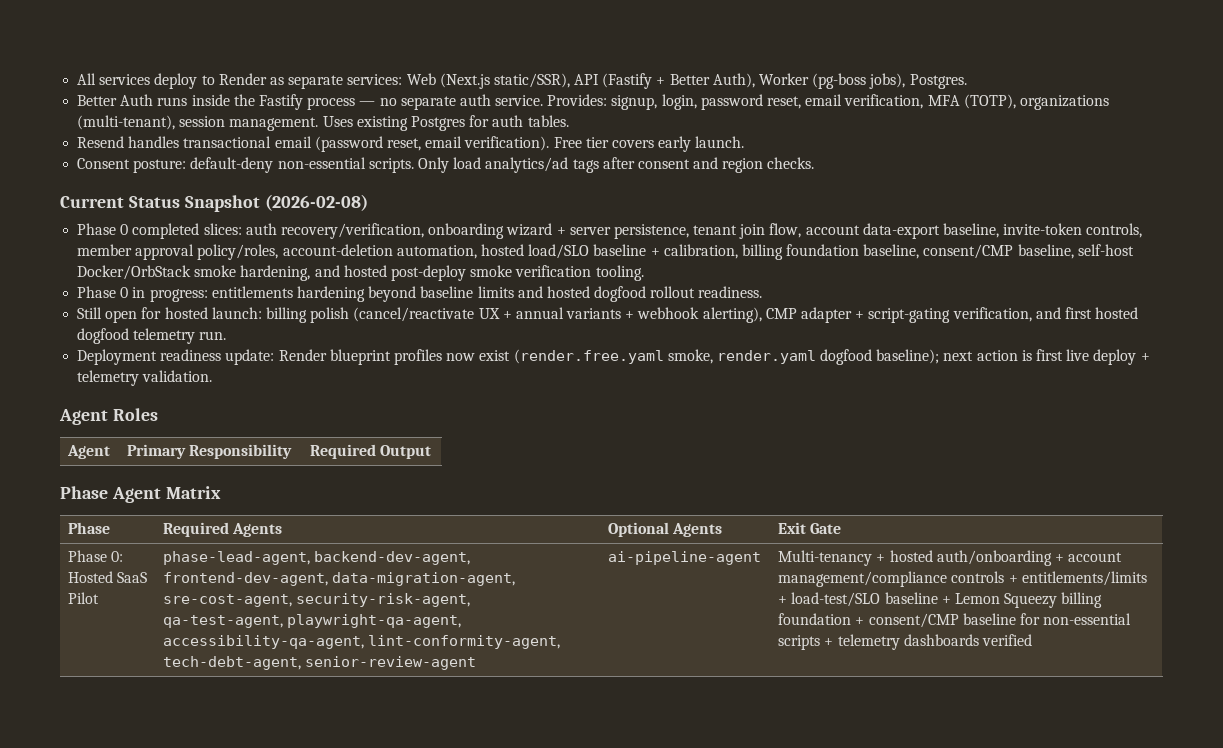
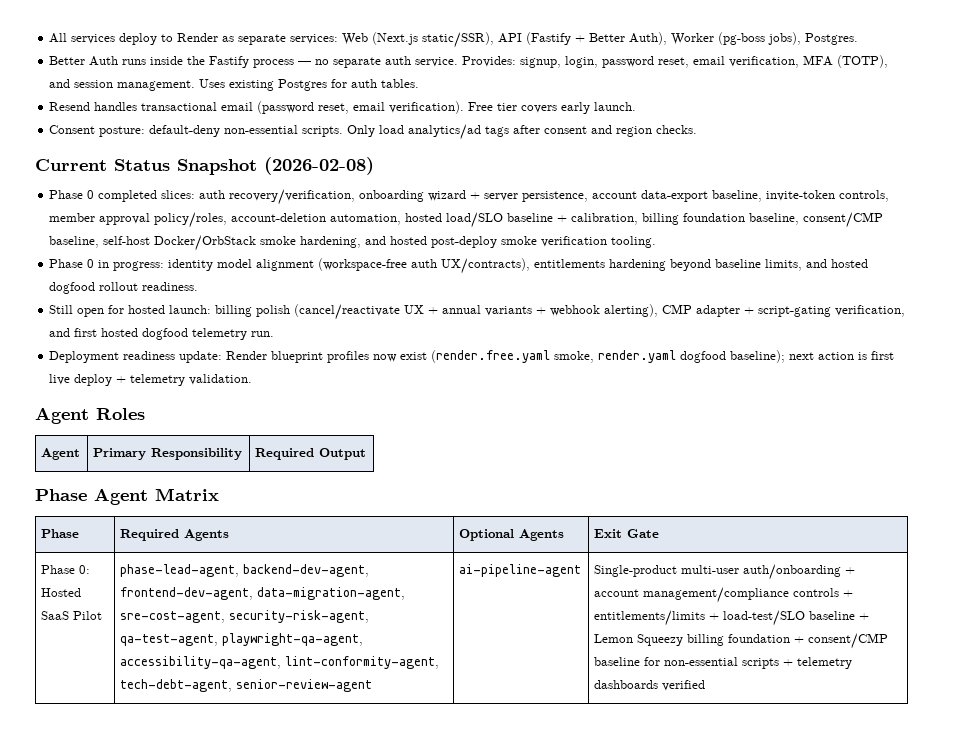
- Provides: signup, login, password reset, email verification, MFA (TOTP), organizations (multi-tenant), session management.
+ Provides: signup, login, password reset, email verification, MFA (TOTP), and session management.
- Phase 0 completed slices: auth recovery/verification, onboarding wizard + server persistence, tenant join flow, account data-export baseline, invite-token controls, member approval policy/roles, account-deletion automation, hosted load/SLO baseline + calibration, billing foundation baseline, consent/CMP baseline, self-host Docker/OrbStack smoke hardening, and hosted post-deploy smoke verification tooling.
+ Phase 0 completed slices: auth recovery/verification, onboarding wizard + server persistence, account data-export baseline, invite-token controls, member approval policy/roles, account-deletion automation, hosted load/SLO baseline + calibration, billing foundation baseline, consent/CMP baseline, self-host Docker/OrbStack smoke hardening, and hosted post-deploy smoke verification tooling.
- Phase 0 in progress: entitlements hardening beyond baseline limits and hosted dogfood rollout readiness.
+ Phase 0 in progress: identity model alignment (workspace-free auth UX/contracts), entitlements hardening beyond baseline limits, and hosted dogfood rollout readiness.
- Multi-tenancy + hosted auth/onboarding + account management/compliance controls + entitlements/limits + load-test/SLO baseline + Lemon Squeezy billing foundation + consent/CMP baseline for non-essential scripts + telemetry dashboards verified
+ Single-product multi-user auth/onboarding + account management/compliance controls + entitlements/limits + load-test/SLO baseline + Lemon Squeezy billing foundation + consent/CMP baseline for non-essential scripts + telemetry dashboards verified

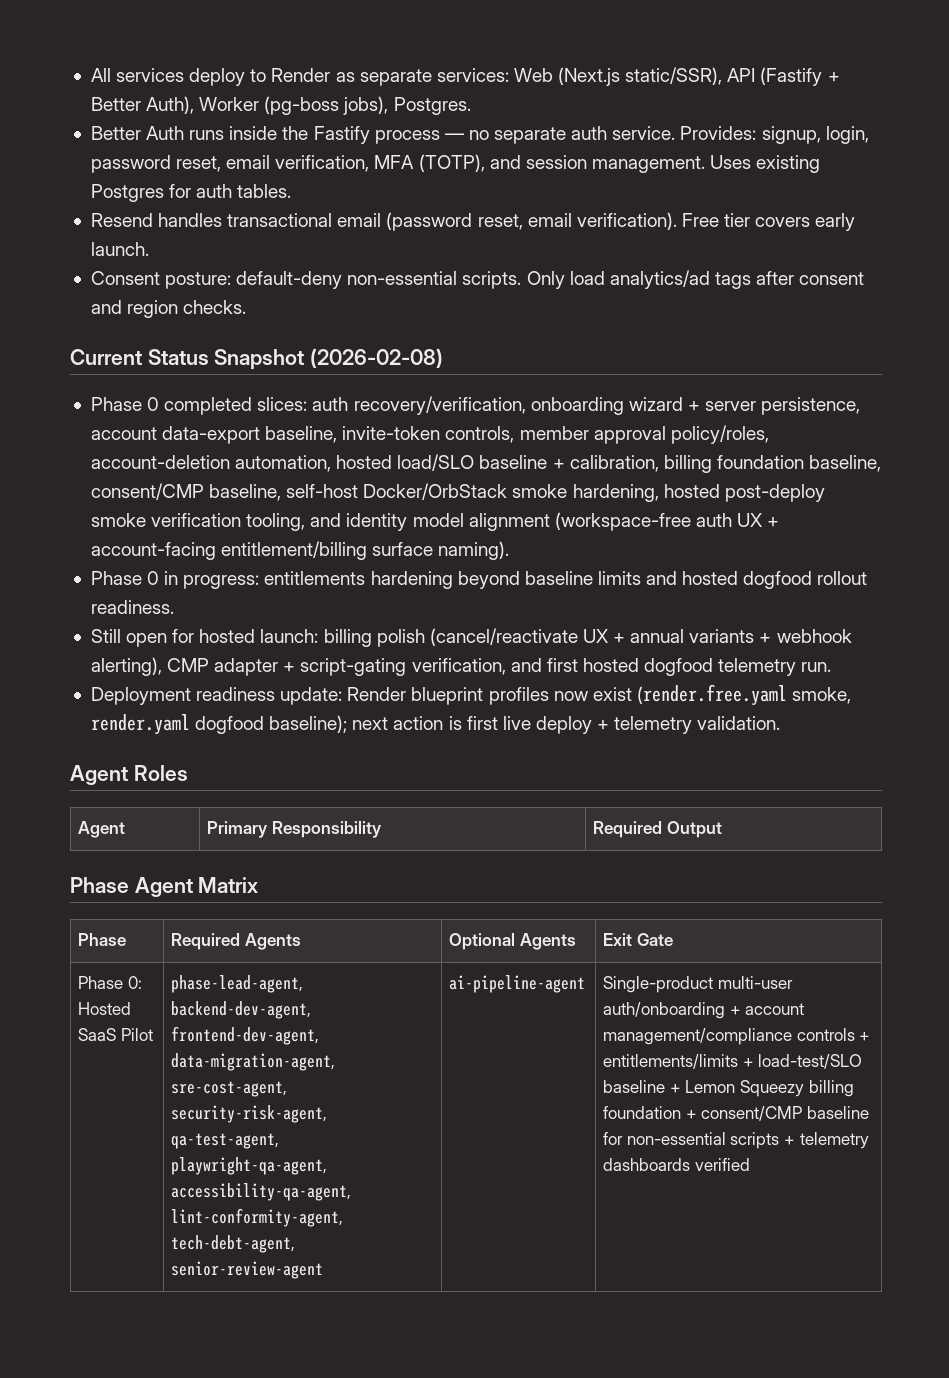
- Phase 0 completed slices: auth recovery/verification, onboarding wizard + server persistence, account data-export baseline, invite-token controls, member approval policy/roles, account-deletion automation, hosted load/SLO baseline + calibration, billing foundation baseline, consent/CMP baseline, self-host Docker/OrbStack smoke hardening, and hosted post-deploy smoke verification tooling.
- Phase 0 in progress: identity model alignment (workspace-free auth UX/contracts), entitlements hardening beyond baseline limits, and hosted dogfood rollout readiness.
+ Phase 0 completed slices: auth recovery/verification, onboarding wizard + server persistence, account data-export baseline, invite-token controls, member approval policy/roles, account-deletion automation, hosted load/SLO baseline + calibration, billing foundation baseline, consent/CMP baseline, self-host Docker/OrbStack smoke hardening, hosted post-deploy smoke verification tooling, and identity model alignment (workspace-free auth UX + account-facing entitlement/billing surface naming).
+ Phase 0 in progress: entitlements hardening beyond baseline limits and hosted dogfood rollout readiness.

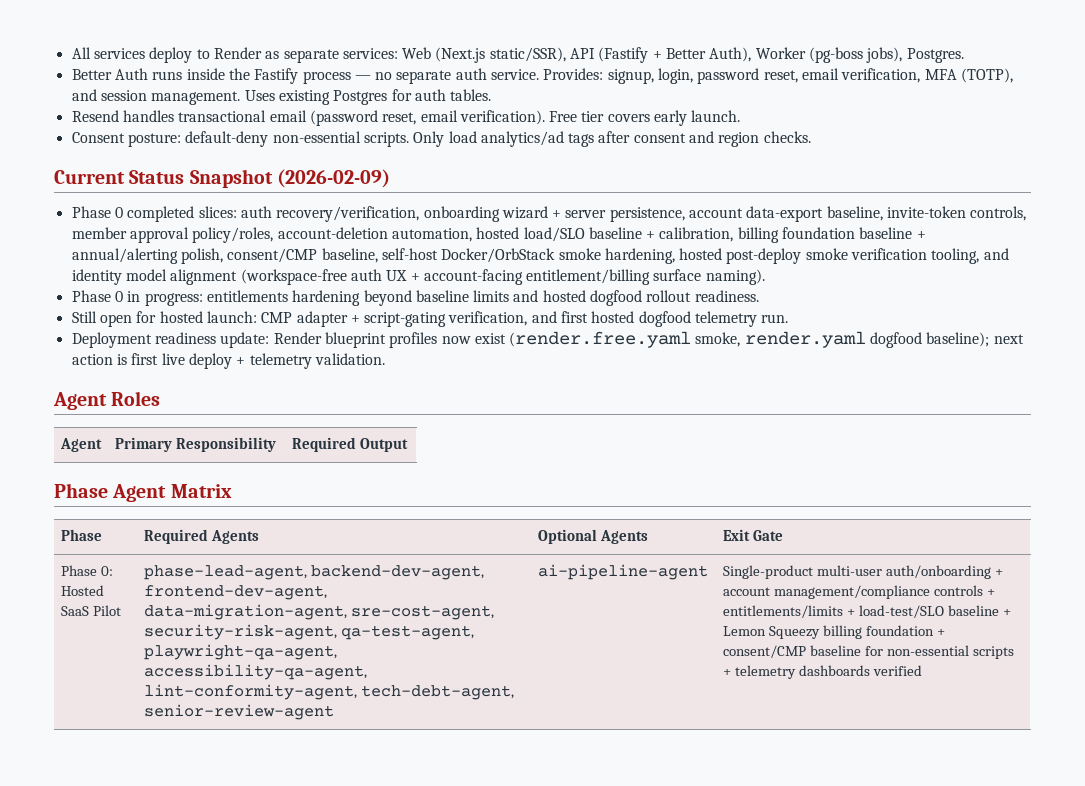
- Current Status Snapshot (2026-02-08)
+ Current Status Snapshot (2026-02-09)
- Phase 0 completed slices: auth recovery/verification, onboarding wizard + server persistence, account data-export baseline, invite-token controls, member approval policy/roles, account-deletion automation, hosted load/SLO baseline + calibration, billing foundation baseline, consent/CMP baseline, self-host Docker/OrbStack smoke hardening, hosted post-deploy smoke verification tooling, and identity model alignment (workspace-free auth UX + account-facing entitlement/billing surface naming).
+ Phase 0 completed slices: auth recovery/verification, onboarding wizard + server persistence, account data-export baseline, invite-token controls, member approval policy/roles, account-deletion automation, hosted load/SLO baseline + calibration, billing foundation baseline + annual/alerting polish, consent/CMP baseline, self-host Docker/OrbStack smoke hardening, hosted post-deploy smoke verification tooling, and identity model alignment (workspace-free auth UX + account-facing entitlement/billing surface naming).
- Still open for hosted launch: billing polish (cancel/reactivate UX + annual variants + webhook alerting), CMP adapter + script-gating verification, and first hosted dogfood telemetry run.
+ Still open for hosted launch: CMP adapter + script-gating verification, and first hosted dogfood telemetry run.

